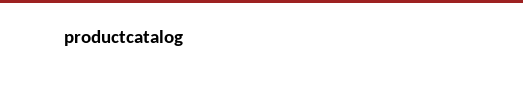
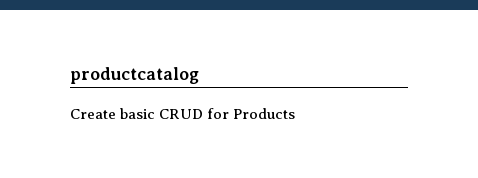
+ Create basic CRUD for Products

